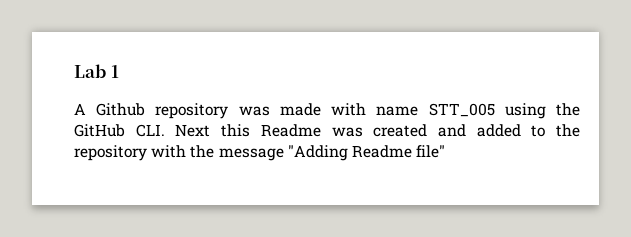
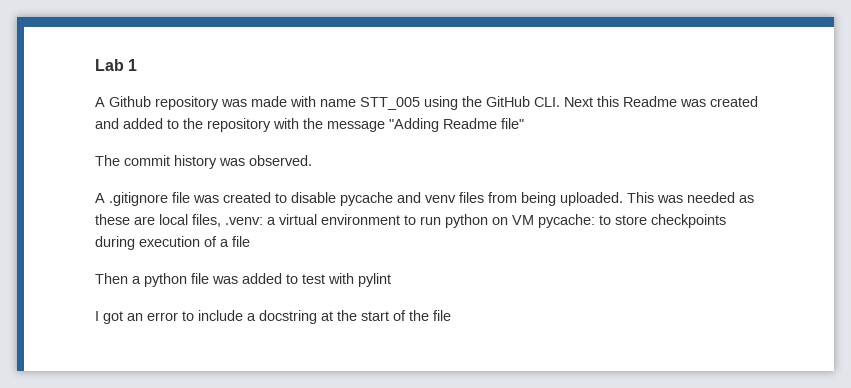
+ The commit history was observed.
+ A .gitignore file was created to disable pycache and venv files from being uploaded. This was needed as these are local files, .venv: a virtual environment to run python on VM pycache: to store checkpoints during execution of a file
+ Then a python file was added to test with pylint
+ I got an error to include a docstring at the start of the file

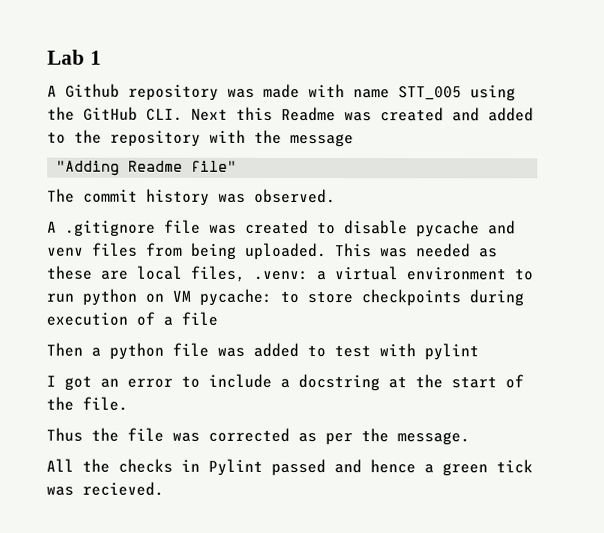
- A Github repository was made with name STT_005 using the GitHub CLI. Next this Readme was created and added to the repository with the message "Adding Readme file"
+ A Github repository was made with name STT_005 using the GitHub CLI. Next this Readme was created and added to the repository with the message
+ "Adding Readme file"
- I got an error to include a docstring at the start of the file
+ I got an error to include a docstring at the start of the file.
+ Thus the file was corrected as per the message.
+ All the checks in Pylint passed and hence a green tick was recieved.

